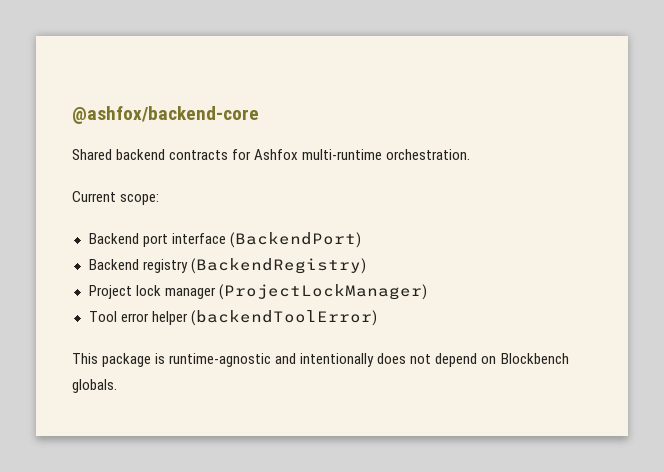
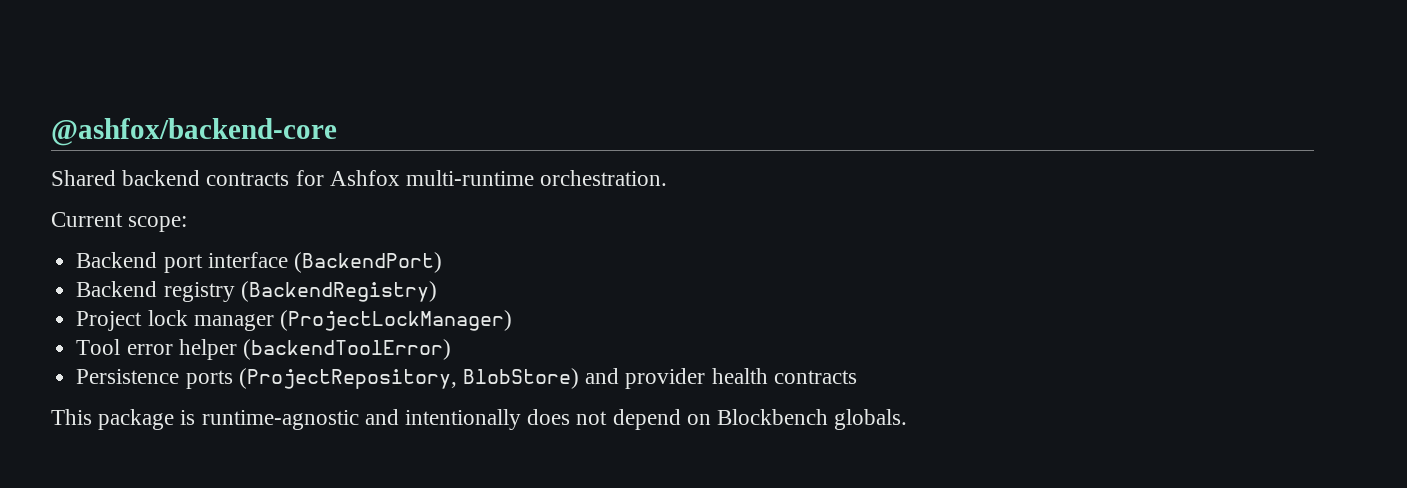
+ Persistence ports (ProjectRepository, BlobStore) and provider health contracts

